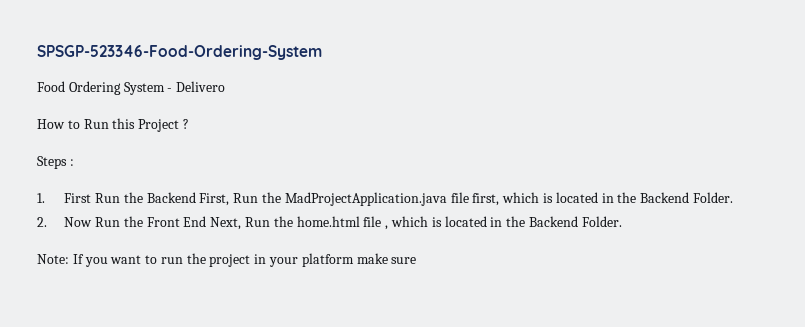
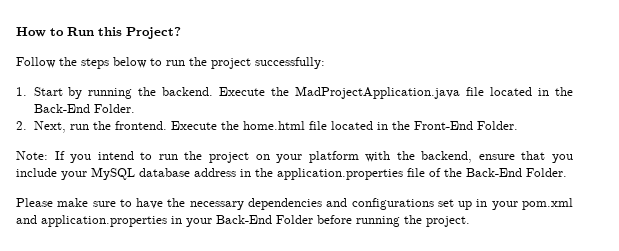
- SPSGP-523346-Food-Ordering-System
- Food Ordering System - Delivero
- How to Run this Project ?
- Steps :
- 1. First Run the Backend First, Run the MadProjectApplication.java file first, which is located in the Backend Folder.
+ How to Run this Project?
+ Follow the steps below to run the project successfully:
+ 1. Start by running the backend. Execute the MadProjectApplication.java file located in the Back-End Folder.
- 2. Now Run the Front End Next, Run the home.html file , which is located in the Backend Folder.
+ 2. Next, run the frontend. Execute the home.html file located in the Front-End Folder.
- Note: If you want to run the project in your platform make sure
+ Note: If you intend to run the project on your platform with the backend, ensure that you include your MySQL database address in the application.properties file of the Back-End Folder.
+ Please make sure to have the necessary dependencies and configurations set up in your pom.xml and application.properties in your Back-End Folder before running the project.

